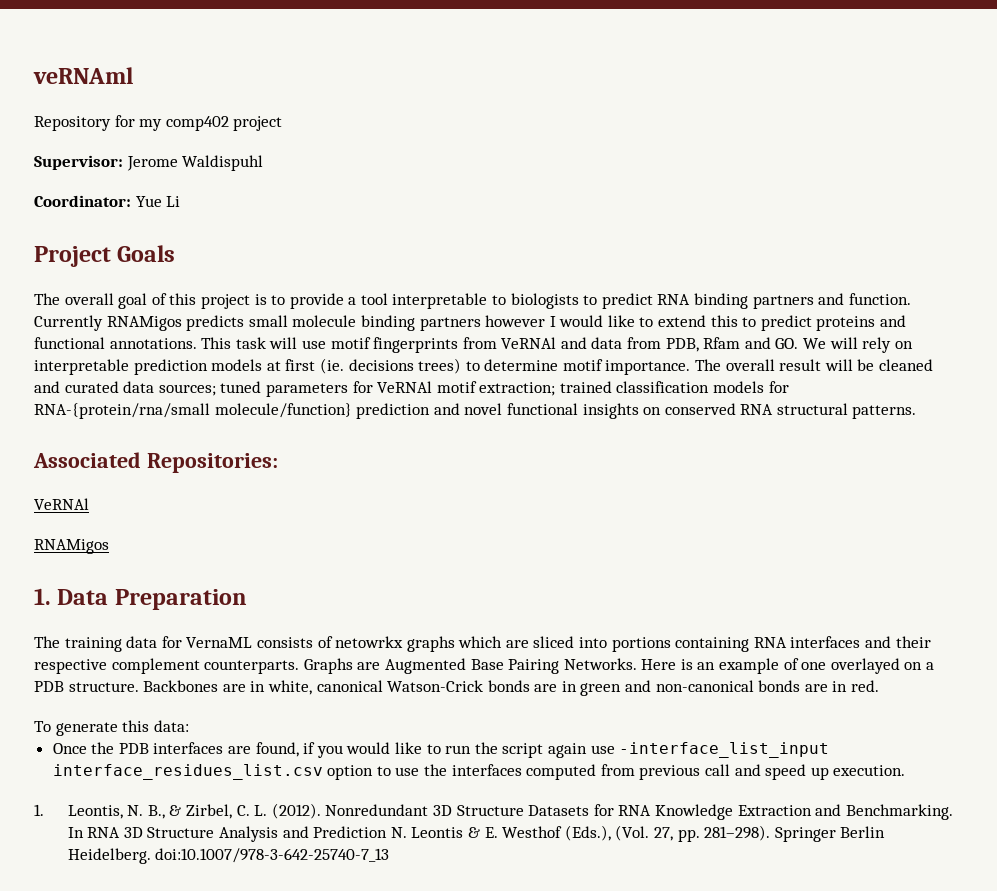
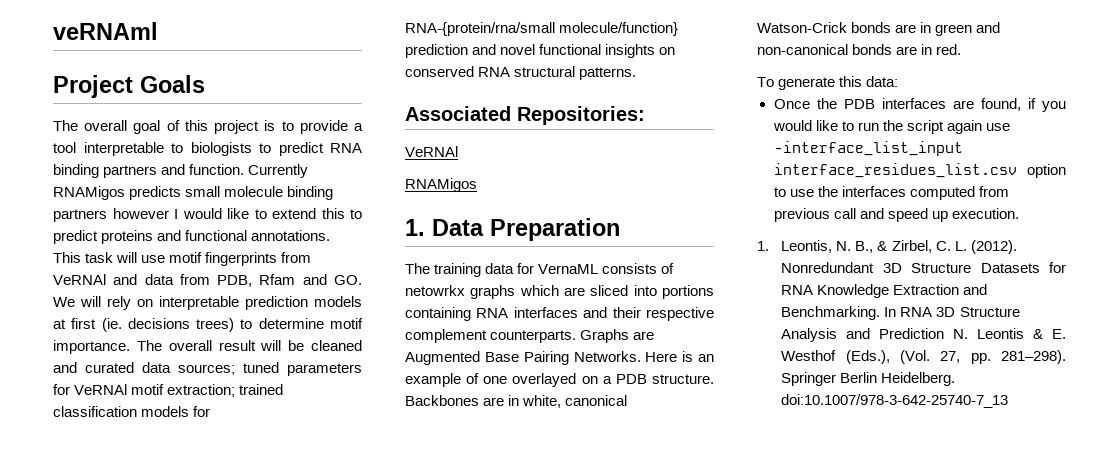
- Repository for my comp402 project
- Supervisor: Jerome Waldispuhl
- Coordinator: Yue Li

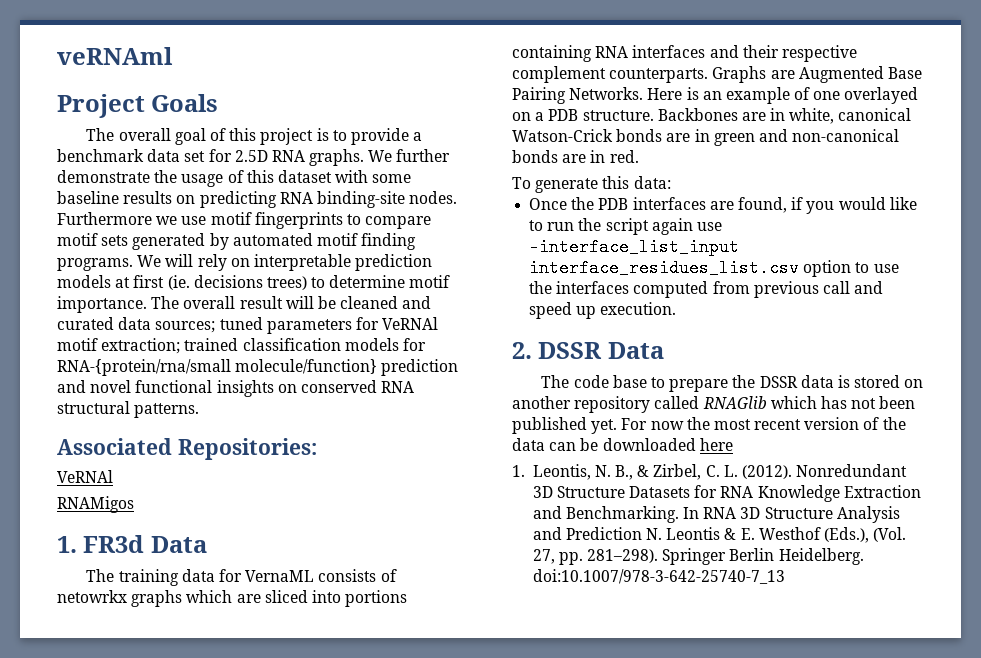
- The overall goal of this project is to provide a tool interpretable to biologists to predict RNA binding partners and function. Currently RNAMigos predicts small molecule binding partners however I would like to extend this to predict proteins and functional annotations. This task will use motif fingerprints from VeRNAl and data from PDB, Rfam and GO. We will rely on interpretable prediction models at first (ie. decisions trees) to determine motif importance.
+ The overall goal of this project is to provide a benchmark data set for 2.5D RNA graphs. We further demonstrate the usage of this dataset with some baseline results on predicting RNA binding-site nodes. Furthermore we use motif fingerprints to compare motif sets generated by automated motif finding programs. We will rely on interpretable prediction models at first (ie. decisions trees) to determine motif importance.
- 1. Data Preparation
+ 1. FR3d Data
+ 2. DSSR Data
+ The code base to prepare the DSSR data is stored on another repository called RNAGlib which has not been published yet. For now the most recent version of the data can be downloaded here

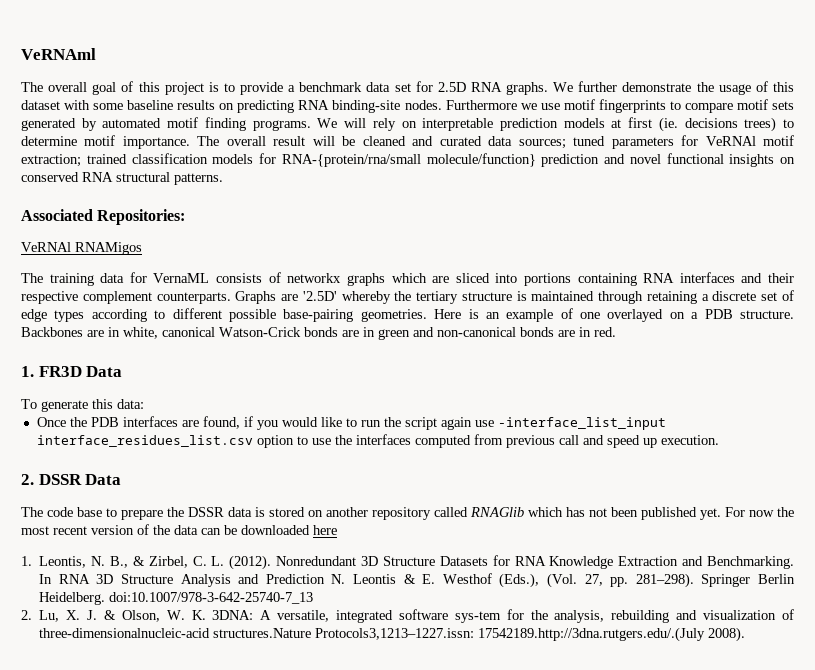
- veRNAml
- Project Goals
+ VeRNAml
  Associated Repositories:
- VeRNAl
- RNAMigos
+ VeRNAl RNAMigos
- 1. FR3d Data
- The training data for VernaML consists of netowrkx graphs which are sliced into portions containing RNA interfaces and their respective complement counterparts.
+ The training data for VernaML consists of networkx graphs which are sliced into portions containing RNA interfaces and their respective complement counterparts.
- Graphs are Augmented Base Pairing Networks.
+ Graphs are '2.5D' whereby the tertiary structure is maintained through retaining a discrete set of edge types according to different possible base-pairing geometries.
+ 1. FR3D Data
+ 2. Lu, X. J. & Olson, W. K. 3DNA: A versatile, integrated software sys-tem for the analysis, rebuilding and visualization of three-dimensionalnucleic-acid structures.Nature Protocols3,1213–1227.issn: 17542189.http://3dna.rutgers.edu/.(July 2008).

